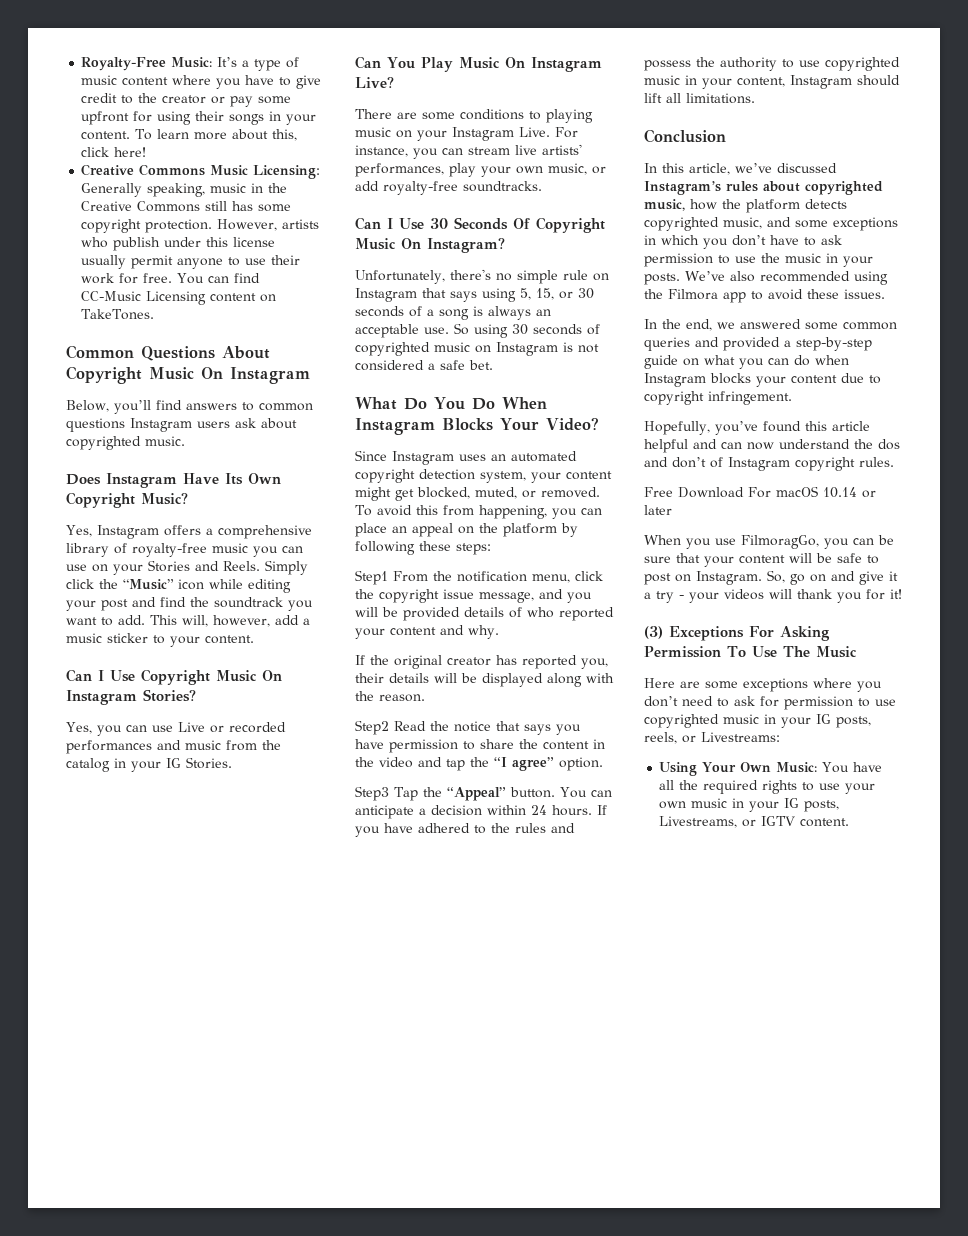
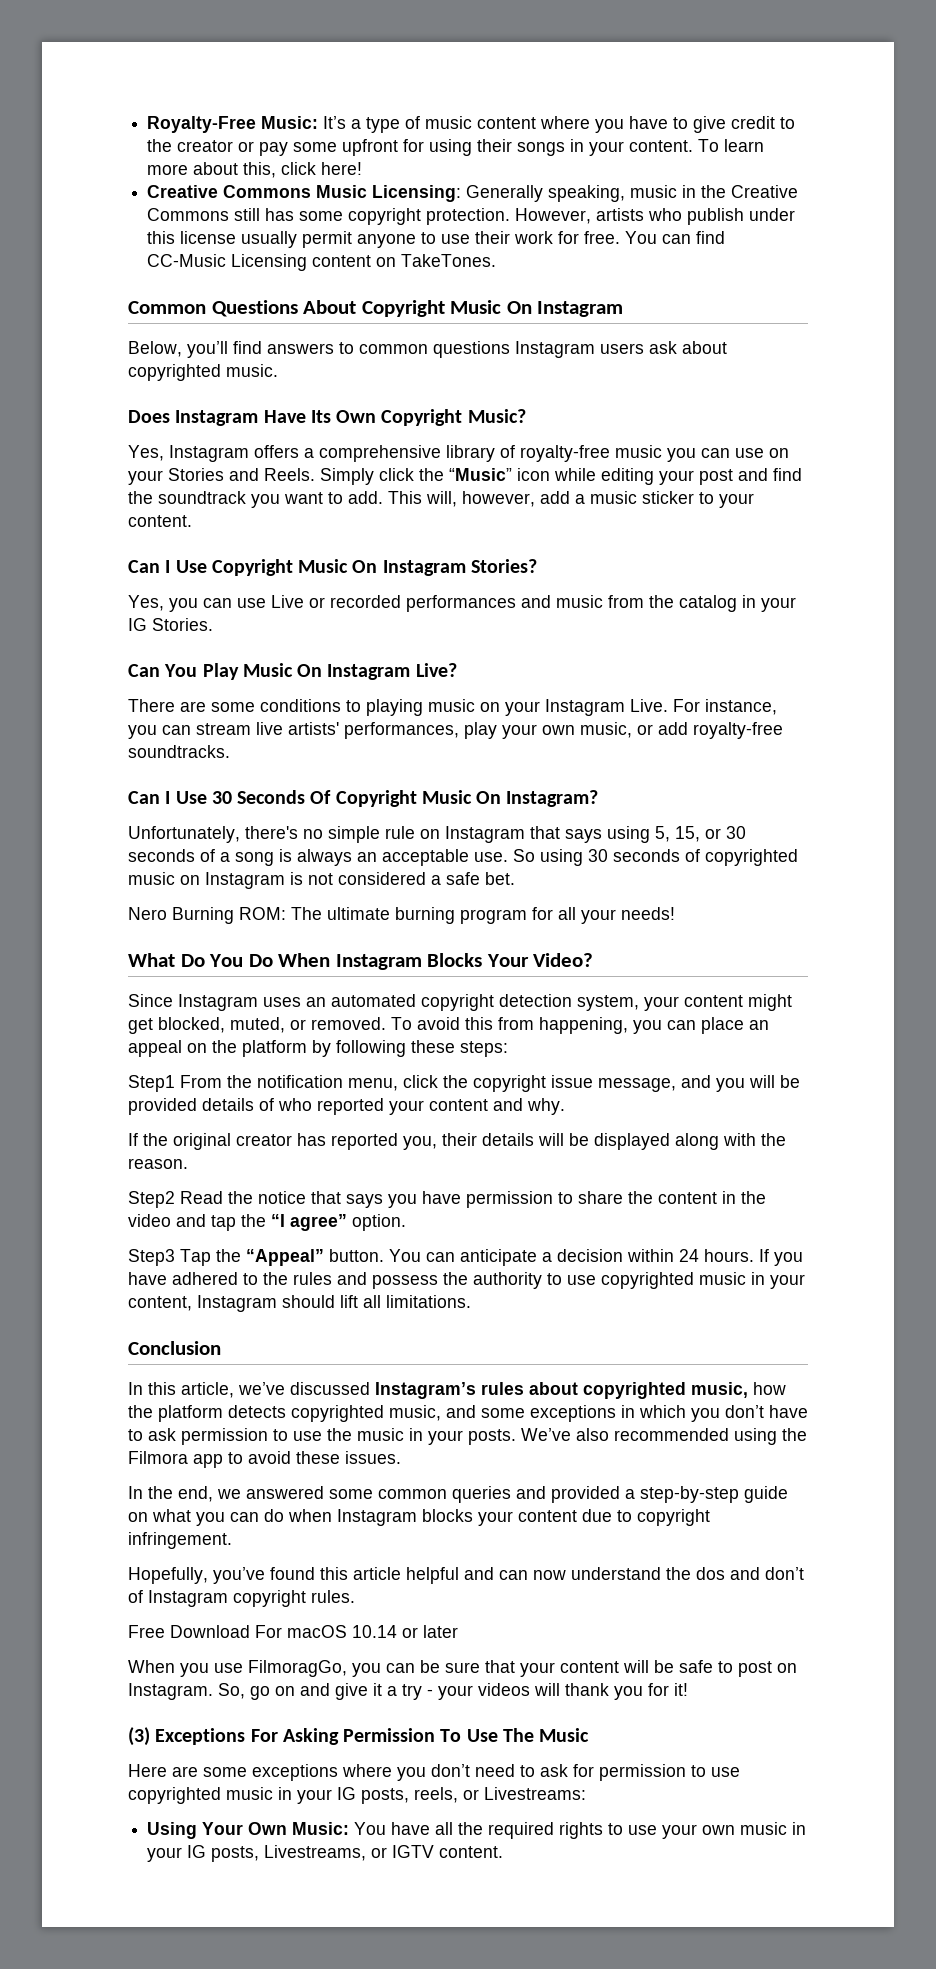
+ Nero Burning ROM: The ultimate burning program for all your needs!

